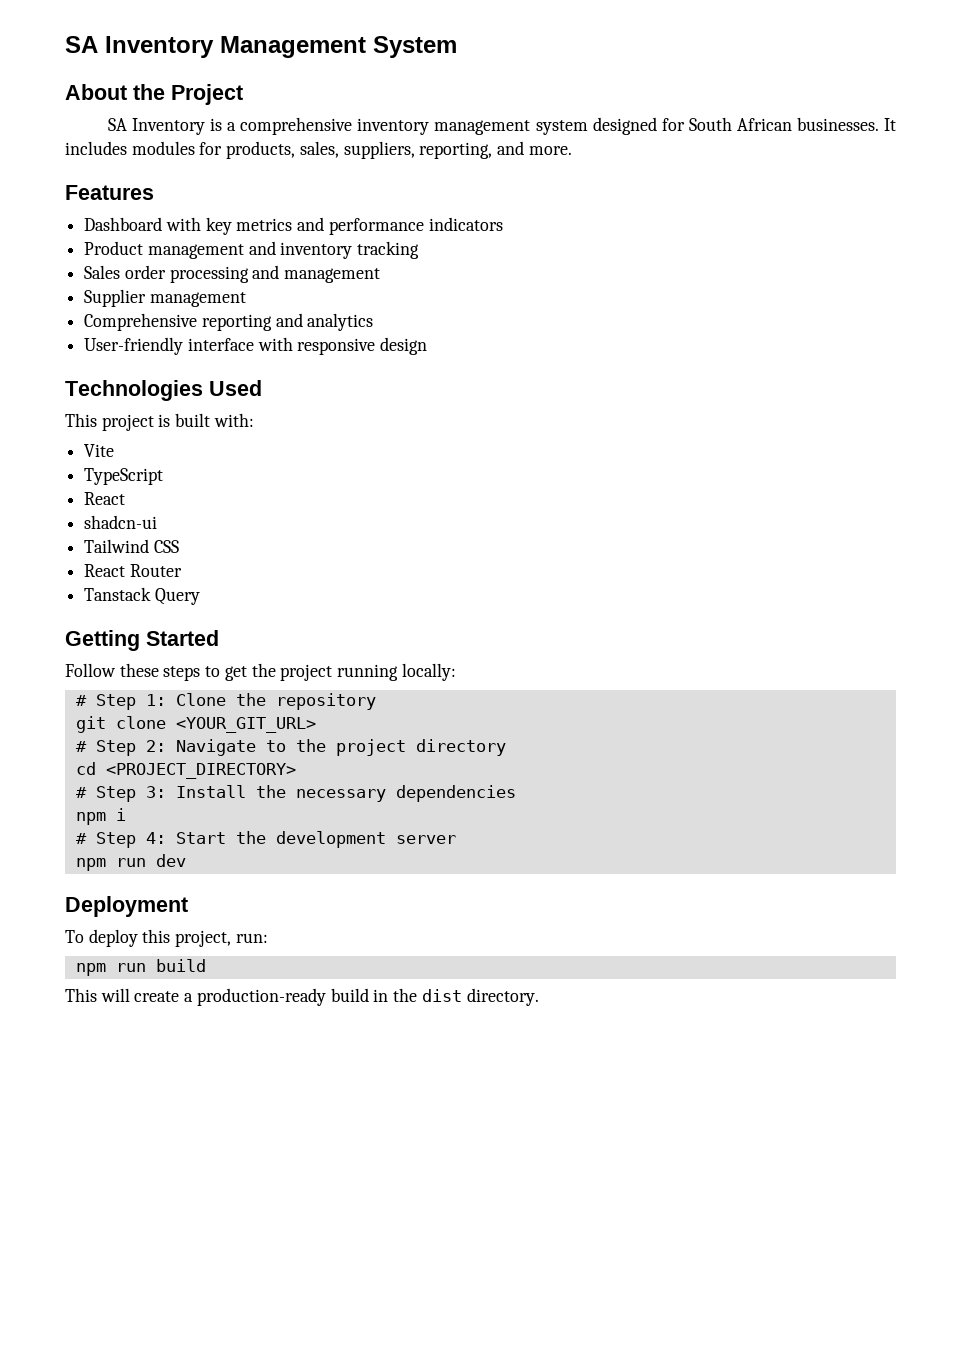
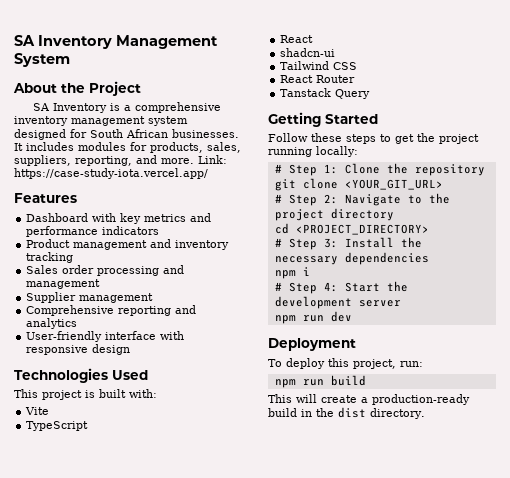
+ Link: https://case-study-iota.vercel.app/

